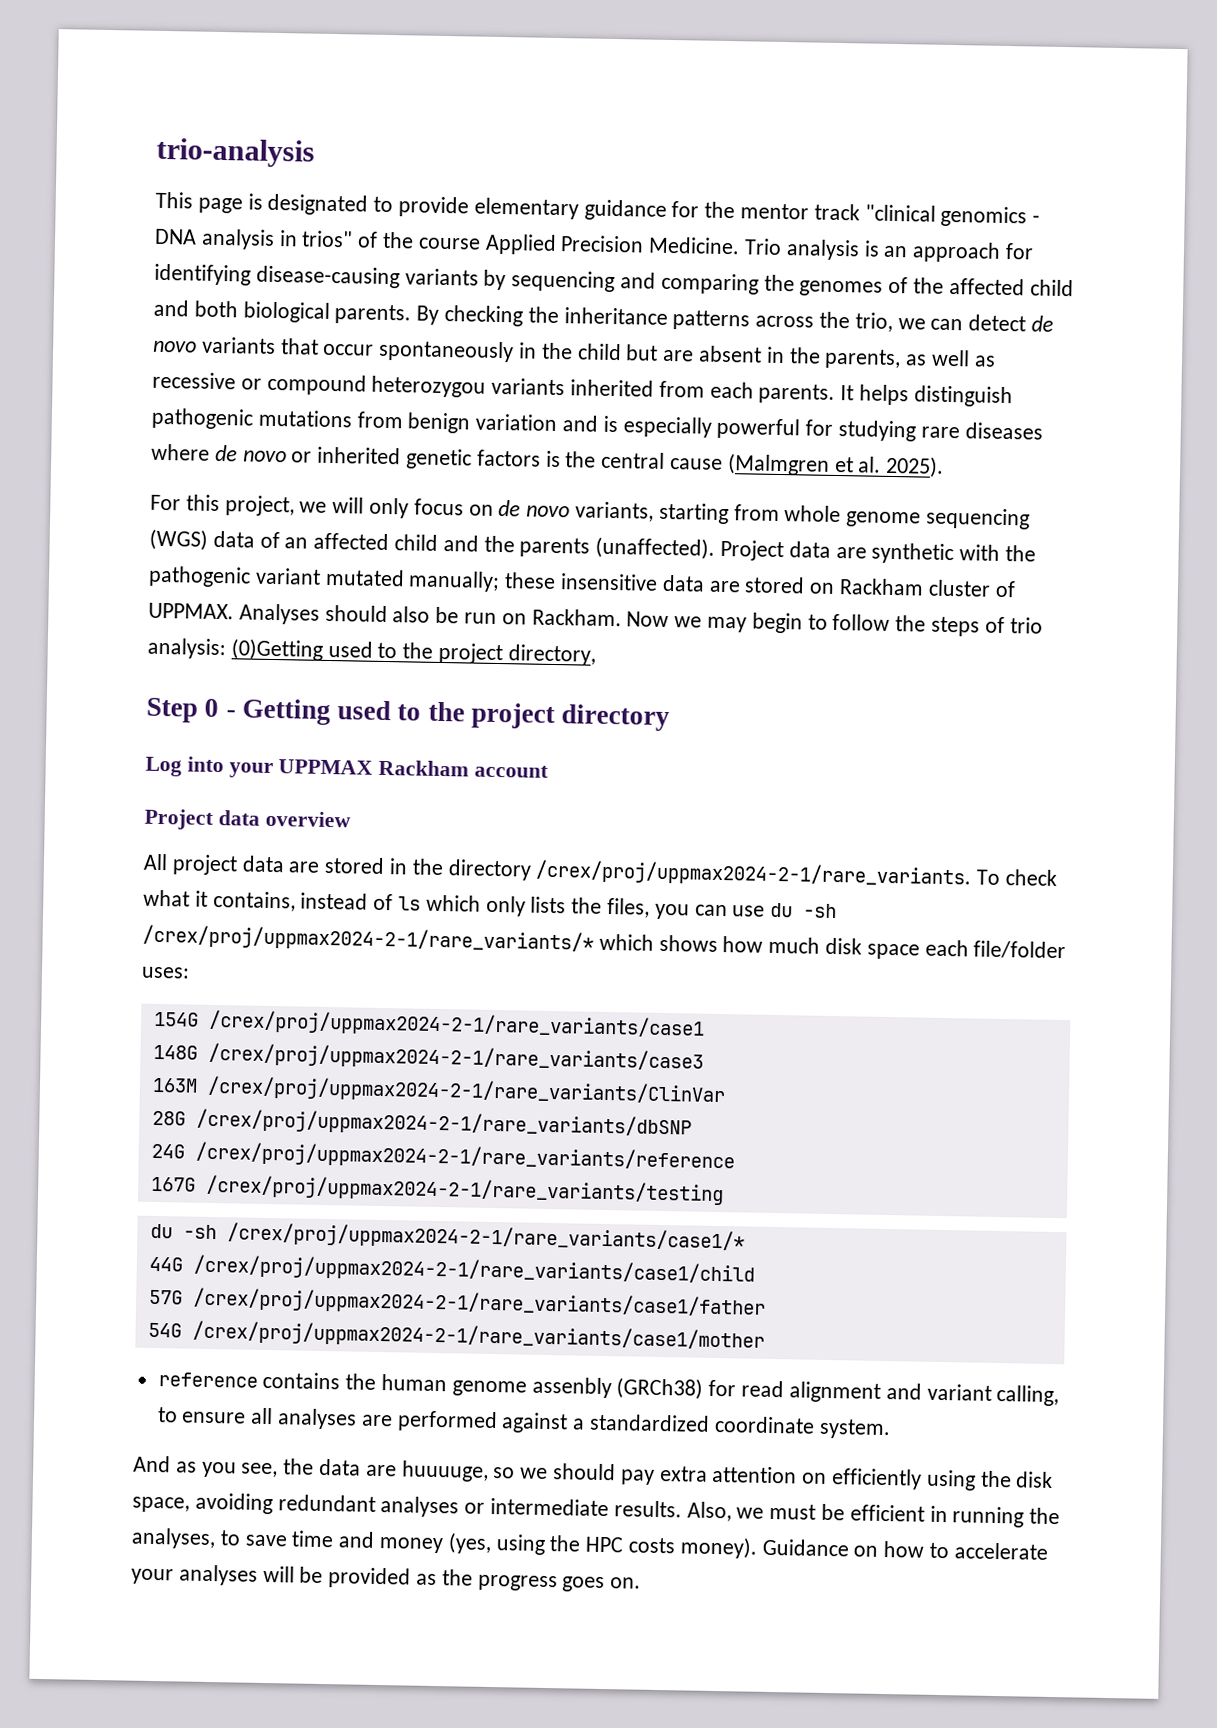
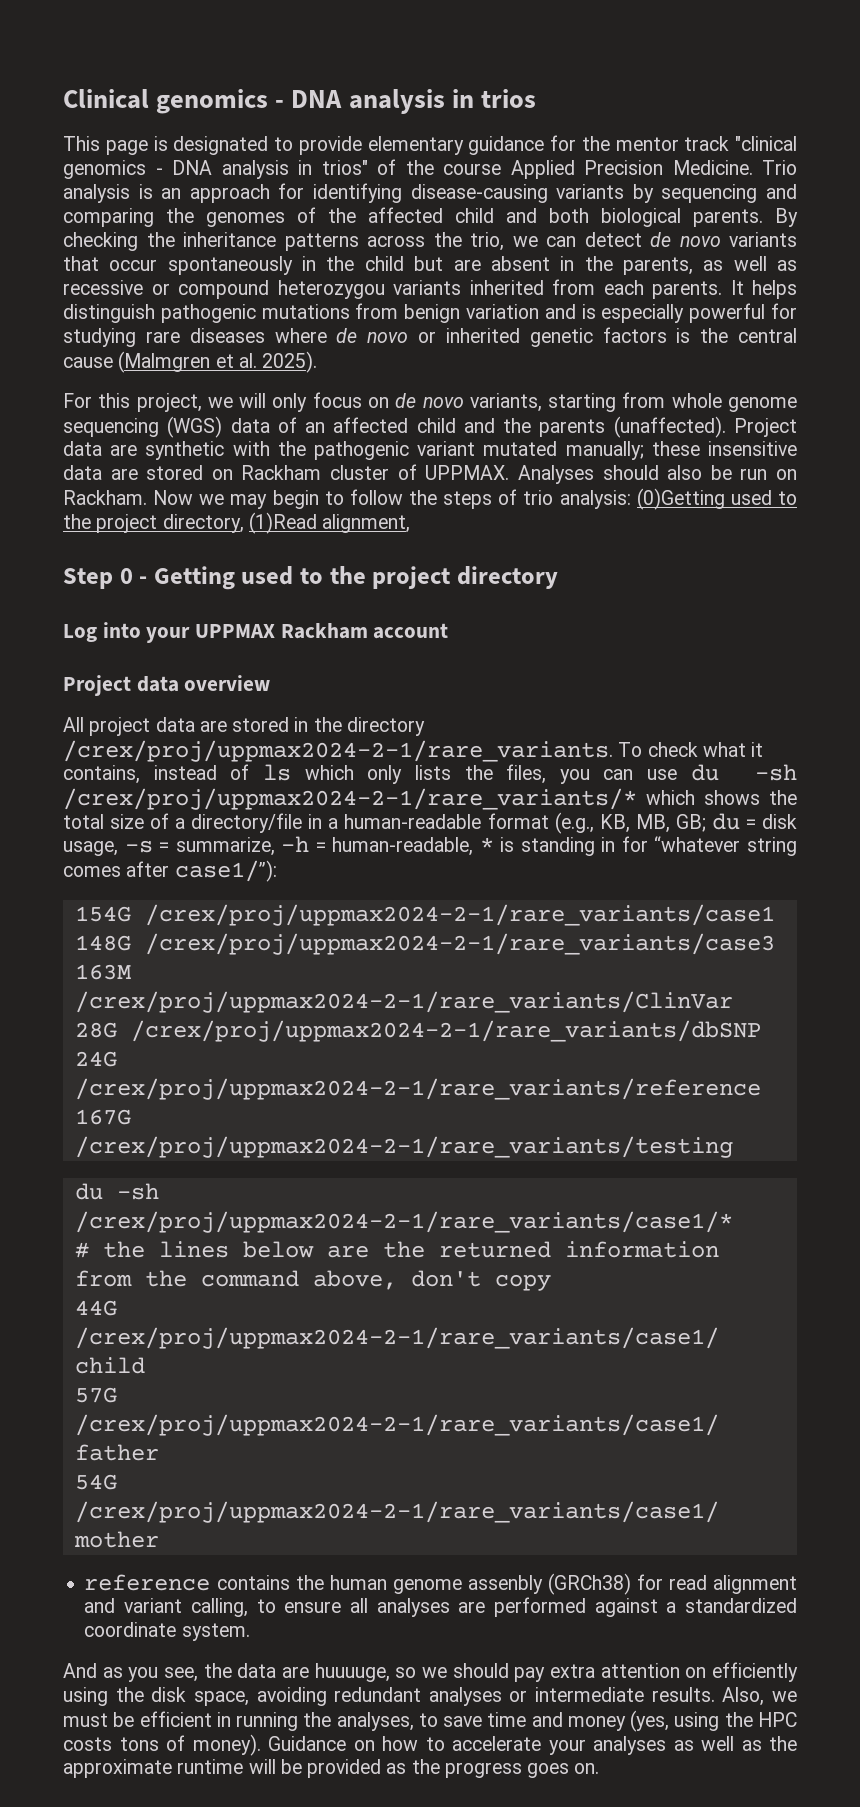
- trio-analysis
+ Clinical genomics - DNA analysis in trios
- Now we may begin to follow the steps of trio analysis: (0)Getting used to the project directory,
+ Now we may begin to follow the steps of trio analysis: (0)Getting used to the project directory, (1)Read alignment,
- To check what it contains, instead of ls which only lists the files, you can use du -sh /crex/proj/uppmax2024-2-1/rare_variants/* which shows how much disk space each file/folder uses:
+ To check what it contains, instead of ls which only lists the files, you can use du -sh /crex/proj/uppmax2024-2-1/rare_variants/* which shows the total size of a directory/file in a human-readable format (e.g., KB, MB, GB; du = disk usage, -s = summarize, -h = human-readable, * is standing in for “whatever string comes after case1/”):
+ # the lines below are the returned information from the command above, don't copy
- Also, we must be efficient in running the analyses, to save time and money (yes, using the HPC costs money).
+ Also, we must be efficient in running the analyses, to save time and money (yes, using the HPC costs tons of money).
- Guidance on how to accelerate your analyses will be provided as the progress goes on.
+ Guidance on how to accelerate your analyses as well as the approximate runtime will be provided as the progress goes on.

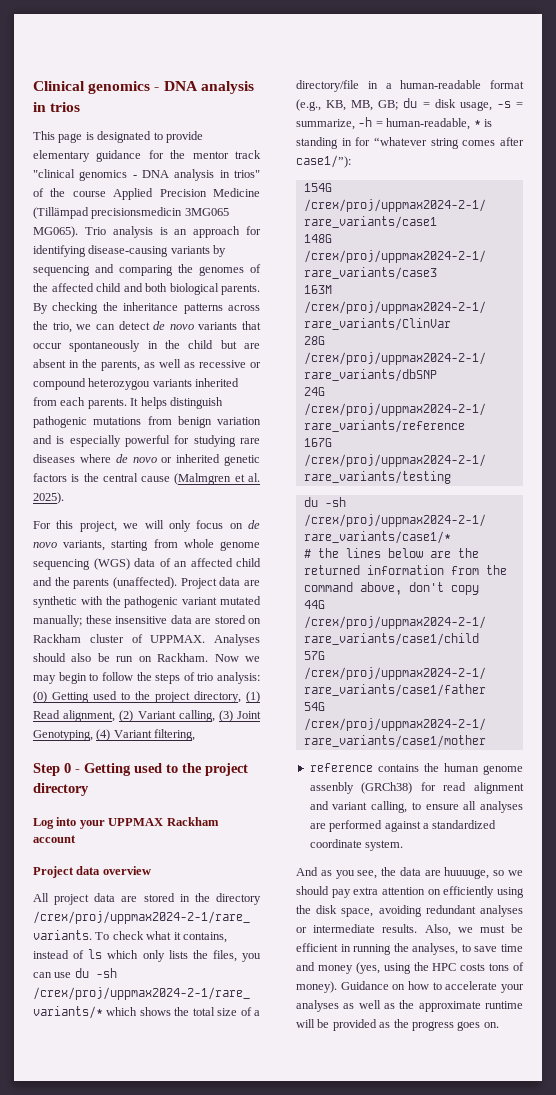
- This page is designated to provide elementary guidance for the mentor track "clinical genomics - DNA analysis in trios" of the course Applied Precision Medicine.
+ This page is designated to provide elementary guidance for the mentor track "clinical genomics - DNA analysis in trios" of the course Applied Precision Medicine (Tillämpad precisionsmedicin 3MG065 MG065).
- Now we may begin to follow the steps of trio analysis: (0)Getting used to the project directory, (1)Read alignment,
+ Now we may begin to follow the steps of trio analysis: (0) Getting used to the project directory, (1) Read alignment, (2) Variant calling, (3) Joint Genotyping, (4) Variant filtering,

